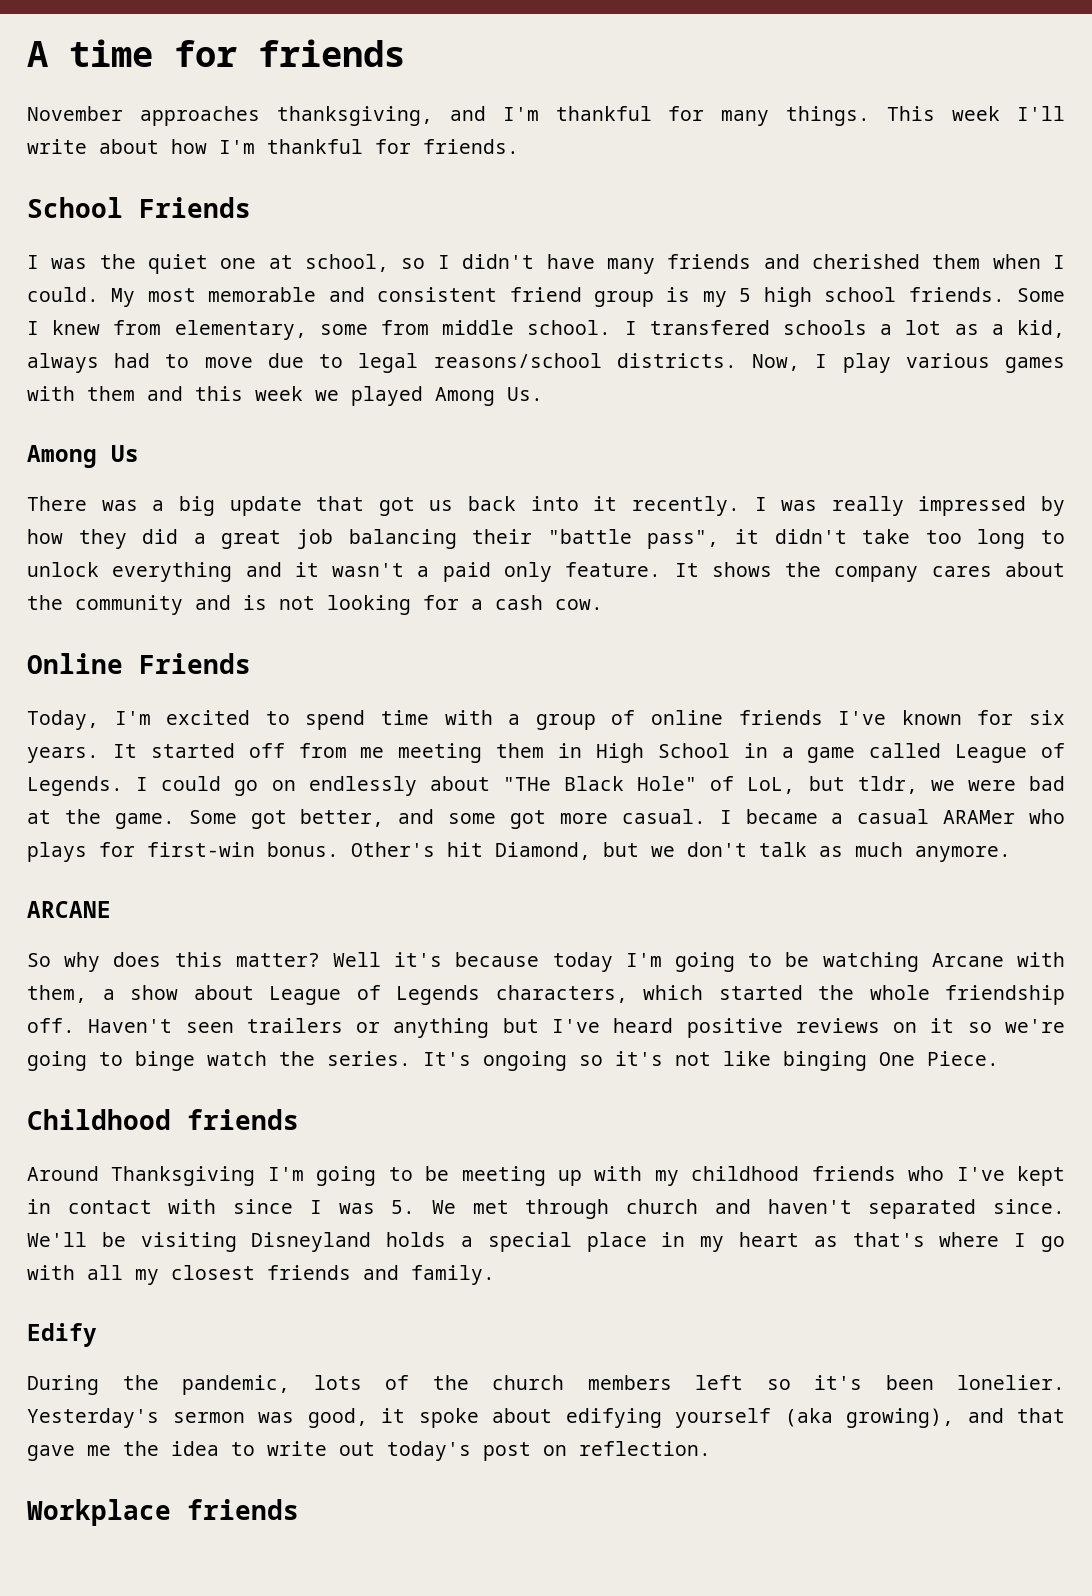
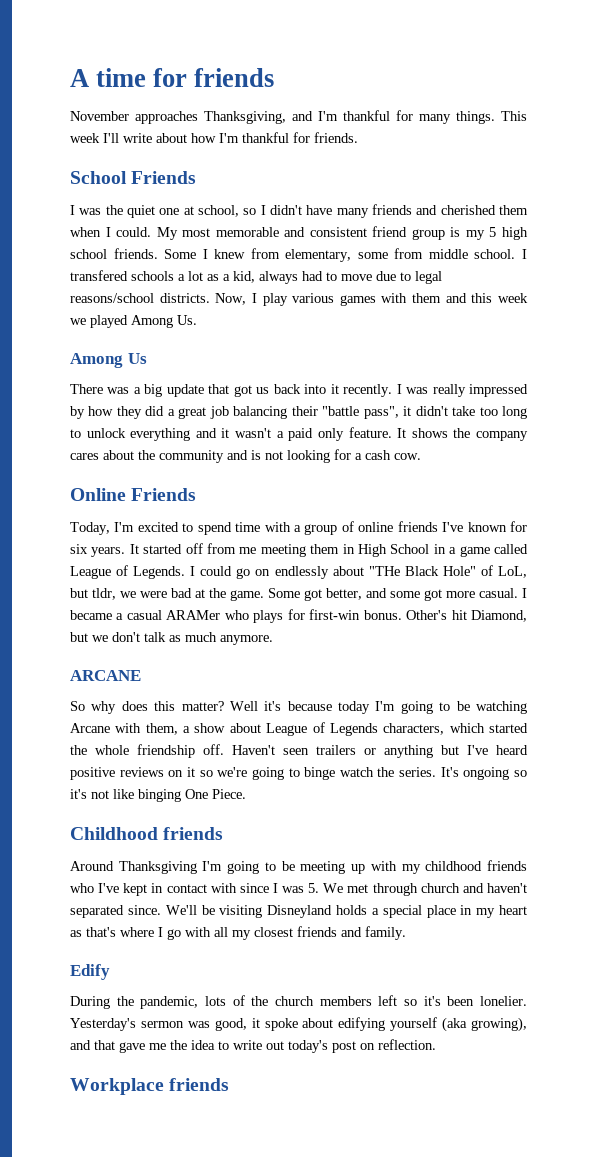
- November approaches thanksgiving, and I'm thankful for many things.
+ November approaches Thanksgiving, and I'm thankful for many things.

